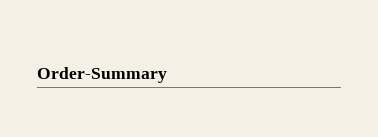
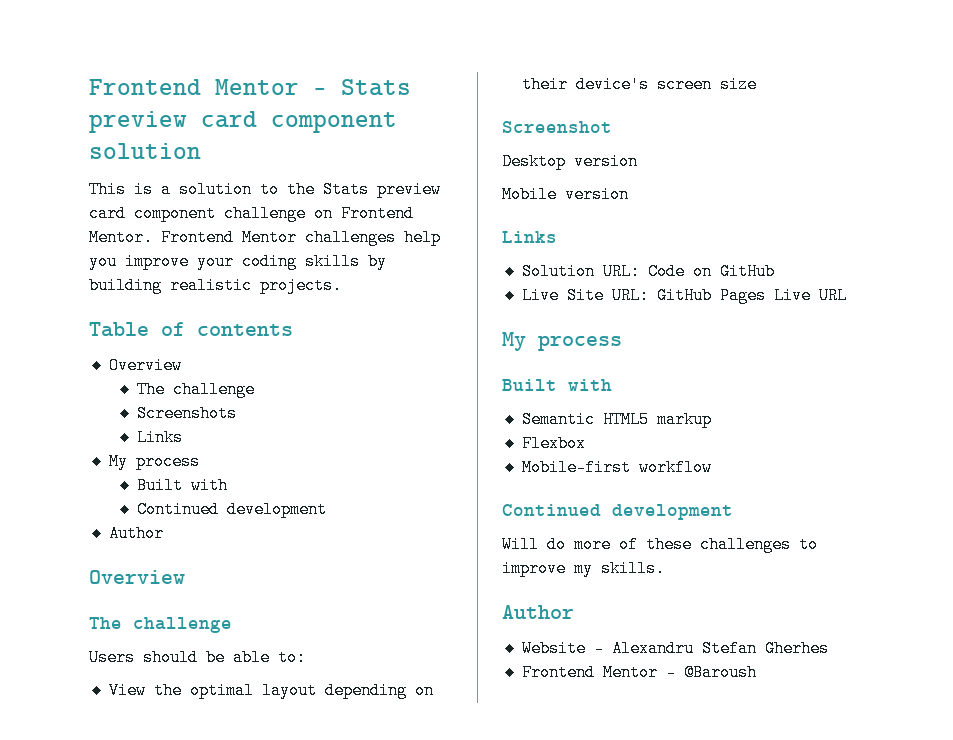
- Order-Summary
+ Frontend Mentor - Stats preview card component solution
+ This is a solution to the Stats preview card component challenge on Frontend Mentor. Frontend Mentor challenges help you improve your coding skills by building realistic projects.
+ Table of contents
+ Overview
+ The challenge
+ Screenshots
+ Links
+ My process
+ Built with
+ Continued development
+ Author
+ Overview
+ The challenge
+ Users should be able to:
+ View the optimal layout depending on their device's screen size
+ Screenshot
+ Desktop version
+ Mobile version
+ Links
+ Solution URL: Code on GitHub
+ Live Site URL: GitHub Pages Live URL
+ My process
+ Built with
+ Semantic HTML5 markup
+ Flexbox
+ Mobile-first workflow
+ Continued development
+ Will do more of these challenges to improve my skills.
+ Author
+ Website - Alexandru Stefan Gherhes
+ Frontend Mentor - @Baroush

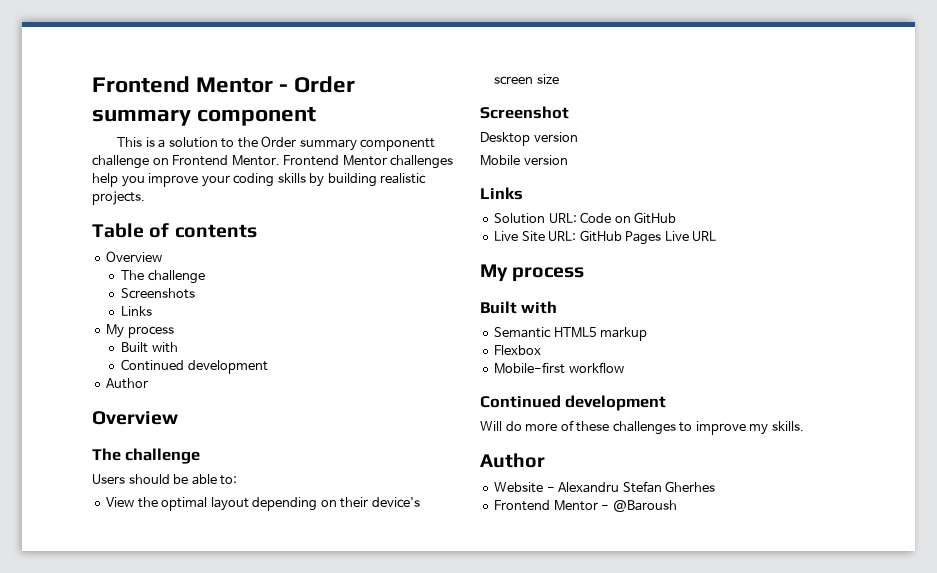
- Frontend Mentor - Stats preview card component solution
+ Frontend Mentor - Order summary component
- This is a solution to the Stats preview card component challenge on Frontend Mentor.
+ This is a solution to the Order summary componentt challenge on Frontend Mentor.

